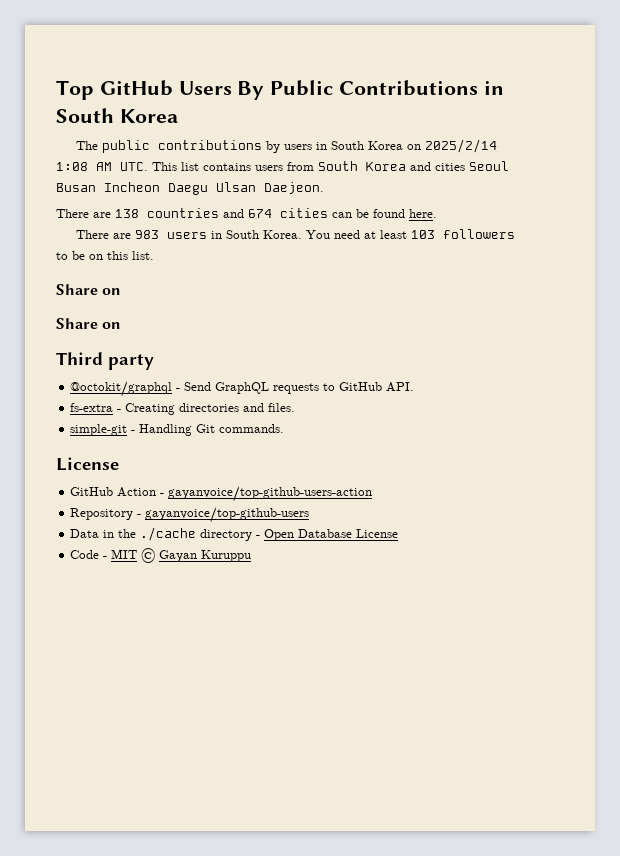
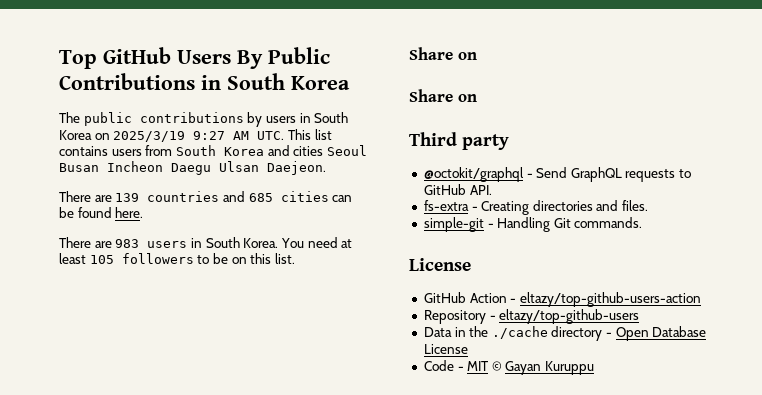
- The public contributions by users in South Korea on 2025/2/14 1:08 AM UTC. This list contains users from South Korea and cities Seoul Busan Incheon Daegu Ulsan Daejeon.
+ The public contributions by users in South Korea on 2025/3/19 9:27 AM UTC. This list contains users from South Korea and cities Seoul Busan Incheon Daegu Ulsan Daejeon.
- There are 138 countries and 674 cities can be found here.
+ There are 139 countries and 685 cities can be found here.
- You need at least 103 followers to be on this list.
+ You need at least 105 followers to be on this list.
- GitHub Action - gayanvoice/top-github-users-action
+ GitHub Action - eltazy/top-github-users-action
- Repository - gayanvoice/top-github-users
+ Repository - eltazy/top-github-users

